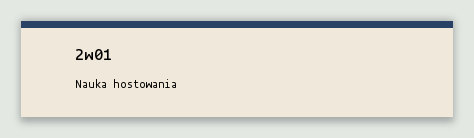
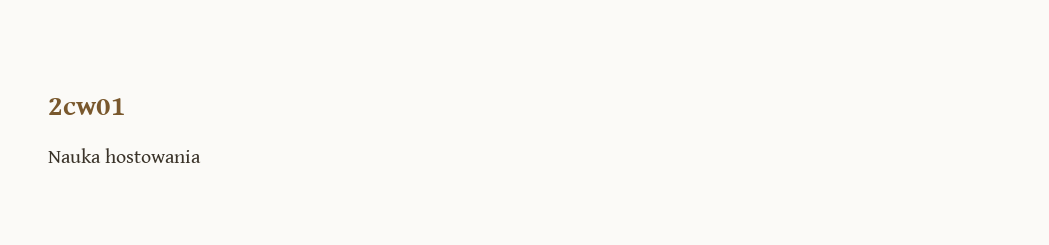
- 2w01
+ 2cw01

